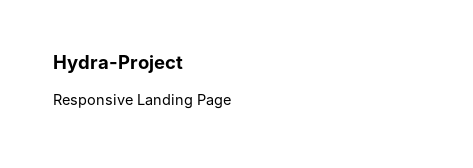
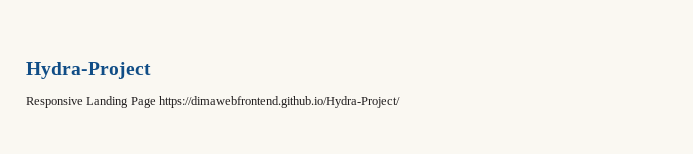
- Responsive Landing Page
+ Responsive Landing Page https://dimawebfrontend.github.io/Hydra-Project/

